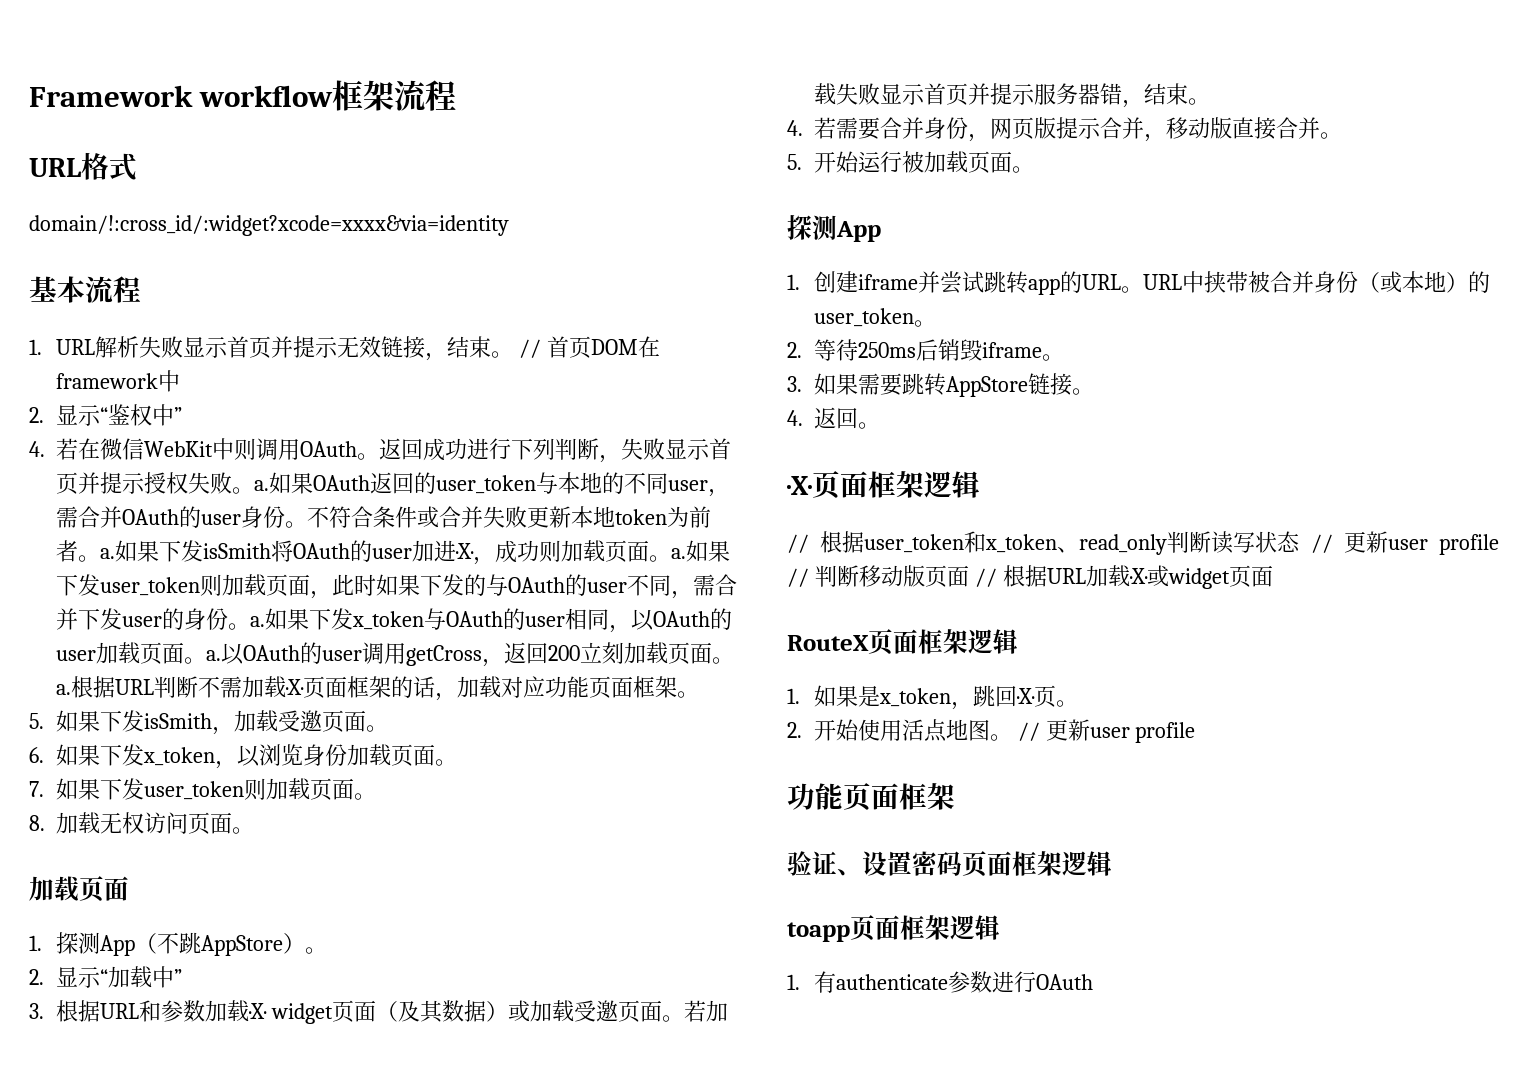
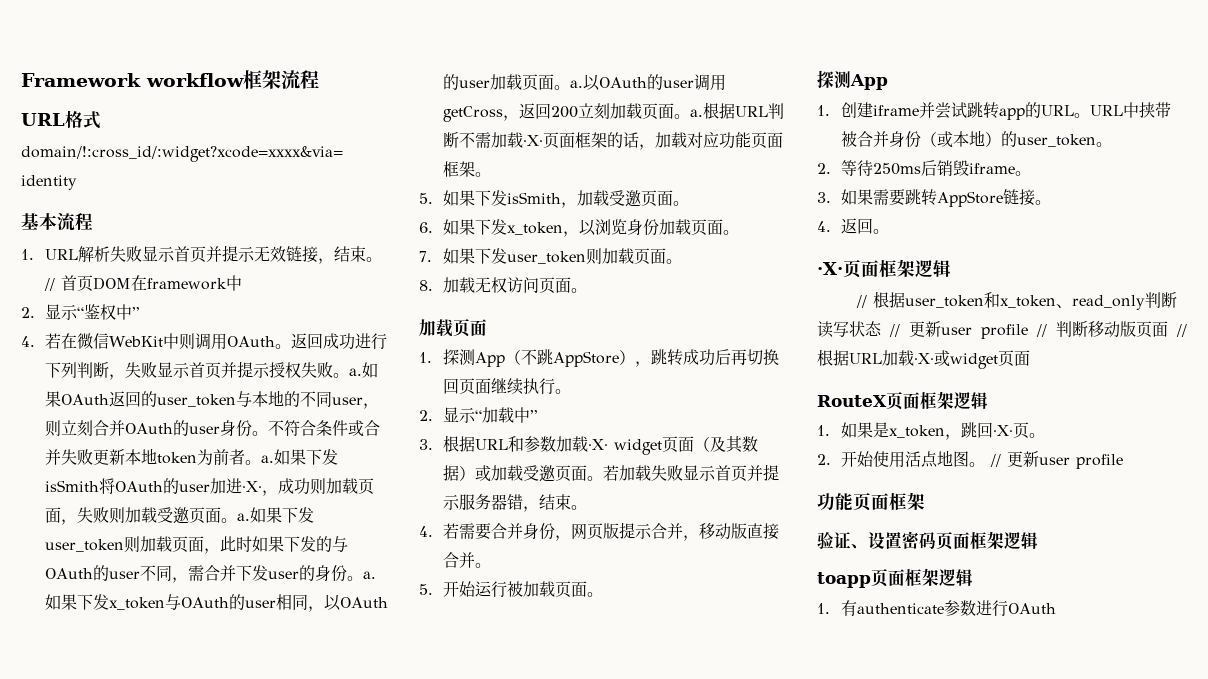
- 如果OAuth返回的user_token与本地的不同user，需合并OAuth的user身份。
+ 如果OAuth返回的user_token与本地的不同user，则立刻合并OAuth的user身份。
- 如果下发isSmith将OAuth的user加进·X·，成功则加载页面。a.
+ 如果下发isSmith将OAuth的user加进·X·，成功则加载页面，失败则加载受邀页面。a.
- 1.探测App（不跳AppStore）。
+ 1.探测App（不跳AppStore），跳转成功后再切换回页面继续执行。

